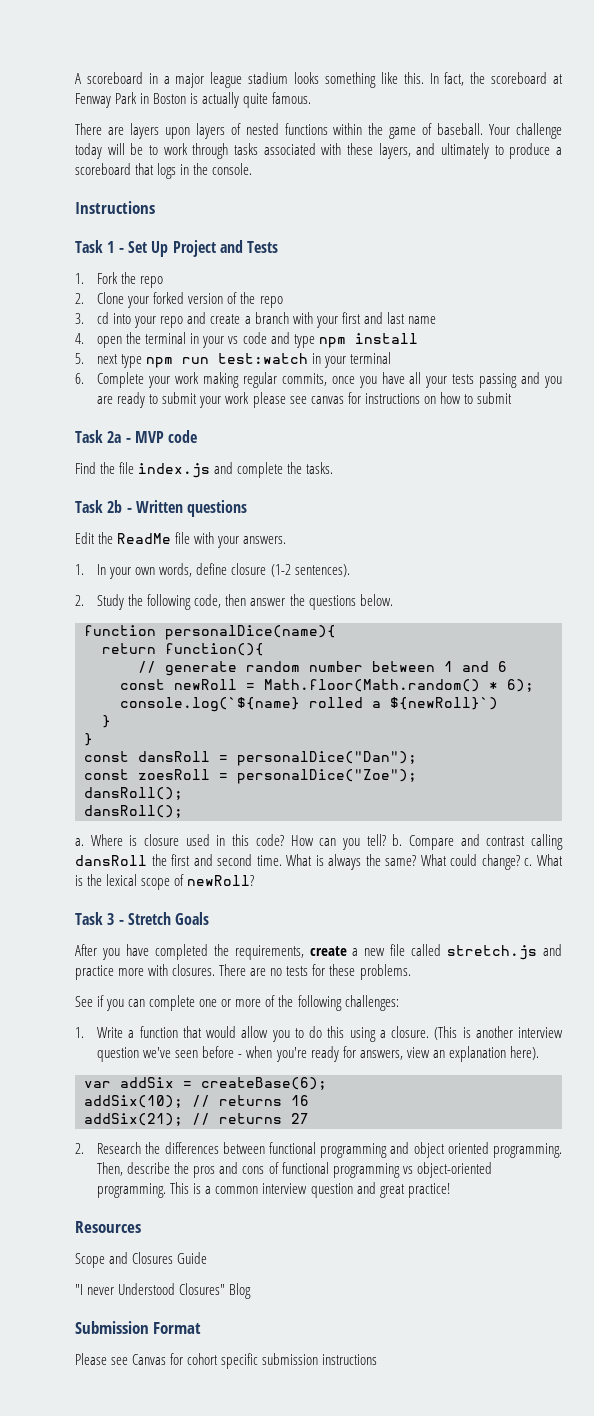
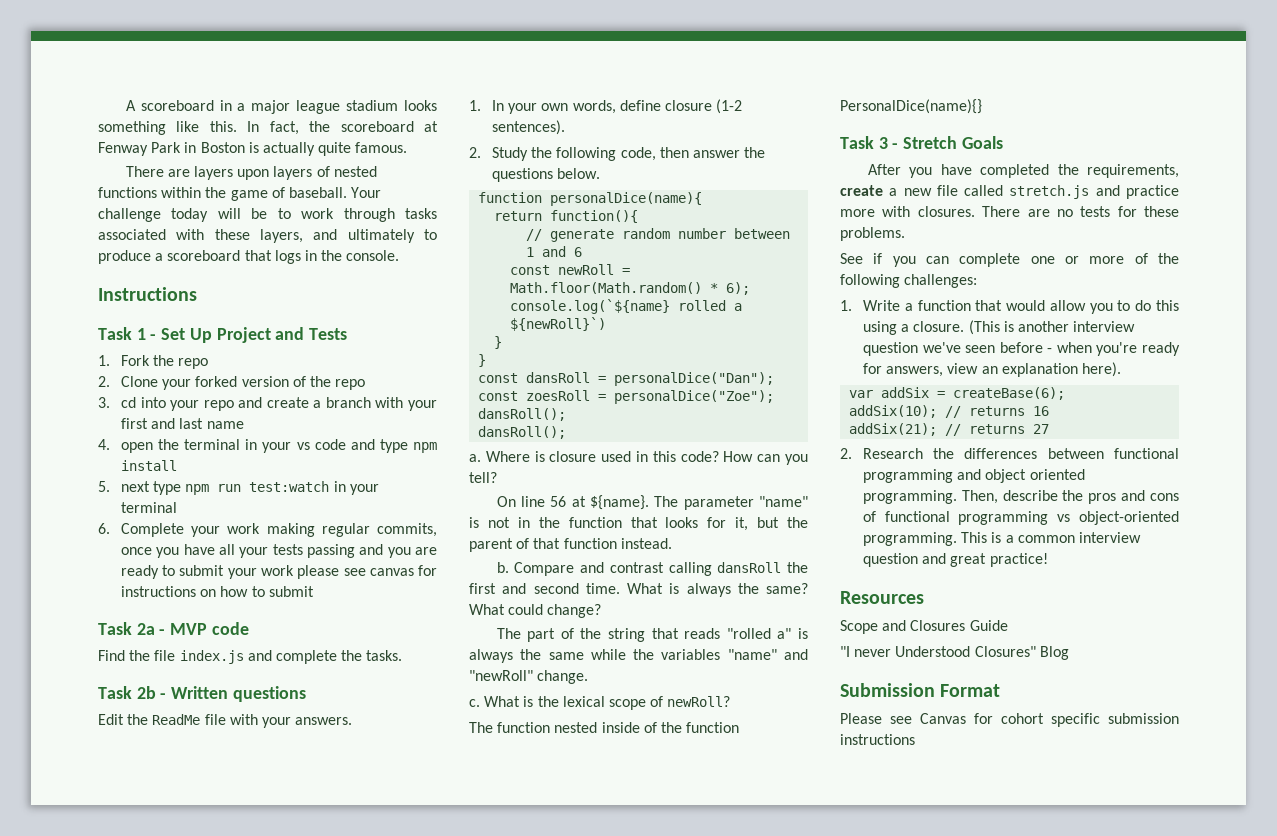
- How can you tell? b.
+ How can you tell?
+ On line 56 at ${name}. The parameter "name" is not in the function that looks for it, but the parent of that function instead.
+ b.
- What could change? c.
+ What could change?
+ The part of the string that reads "rolled a" is always the same while the variables "name" and "newRoll" change.
+ c.
+ The function nested inside of the function PersonalDice(name){}

